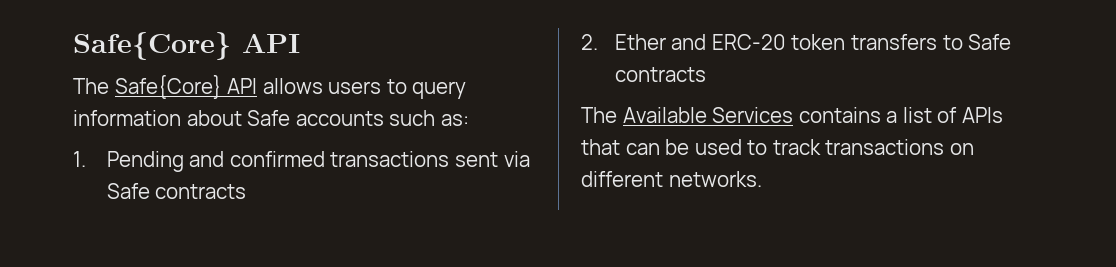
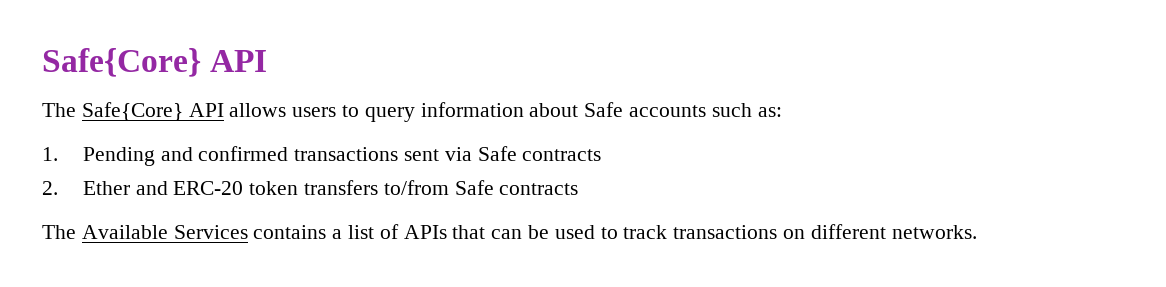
- 2. Ether and ERC-20 token transfers to Safe contracts
+ 2. Ether and ERC-20 token transfers to/from Safe contracts

